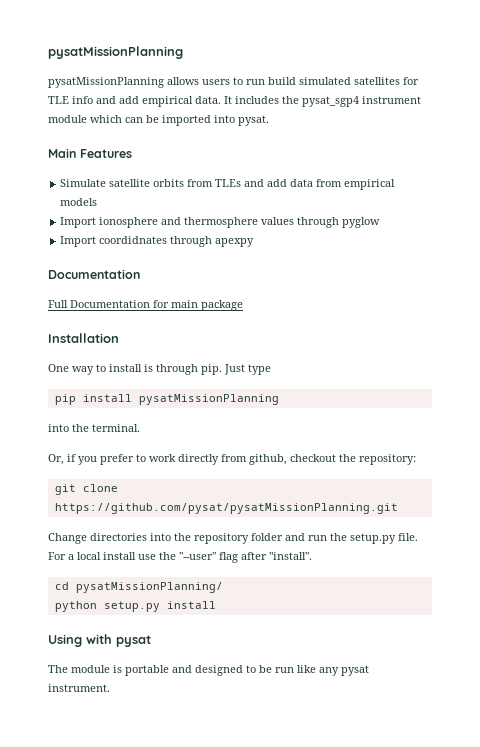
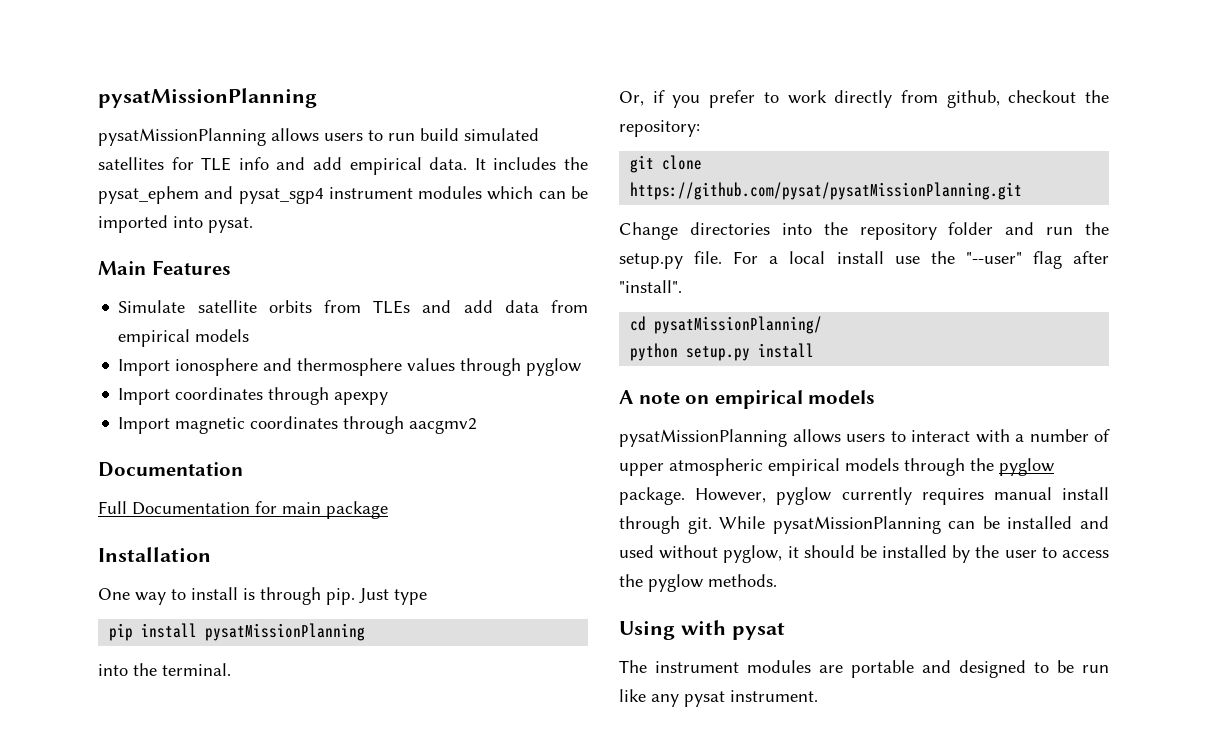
- It includes the pysat_sgp4 instrument module which can be imported into pysat.
+ It includes the pysat_ephem and pysat_sgp4 instrument modules which can be imported into pysat.
- Import coordidnates through apexpy
+ Import coordinates through apexpy
+ Import magnetic coordinates through aacgmv2
+ A note on empirical models
+ pysatMissionPlanning allows users to interact with a number of upper atmospheric empirical models through the pyglow package. However, pyglow currently requires manual install through git. While pysatMissionPlanning can be installed and used without pyglow, it should be installed by the user to access the pyglow methods.
- The module is portable and designed to be run like any pysat instrument.
+ The instrument modules are portable and designed to be run like any pysat instrument.

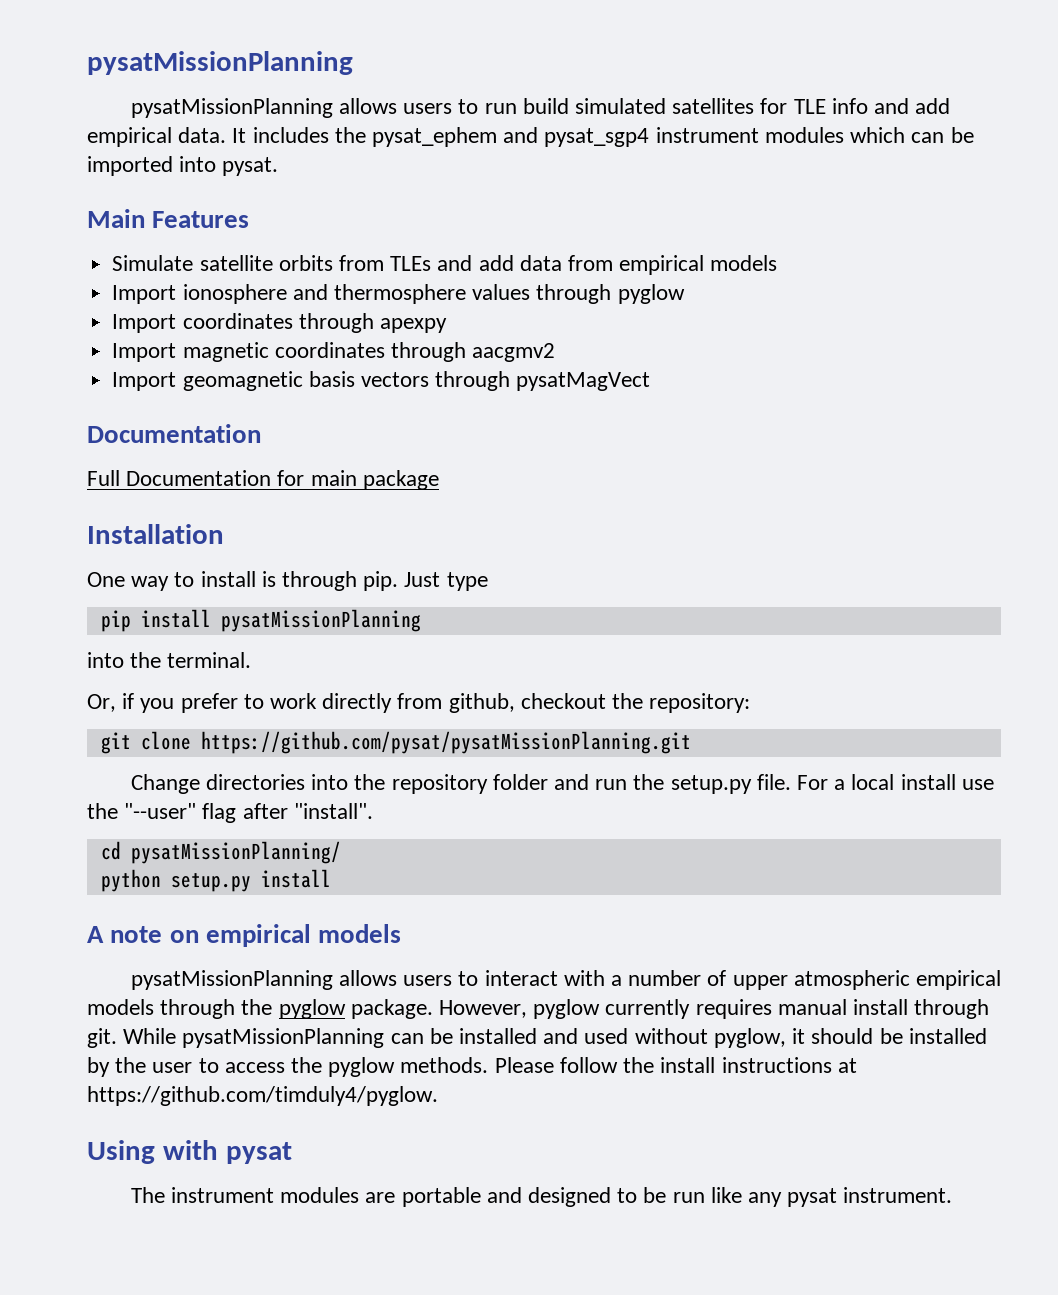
+ Import geomagnetic basis vectors through pysatMagVect
+ Please follow the install instructions at https://github.com/timduly4/pyglow.

